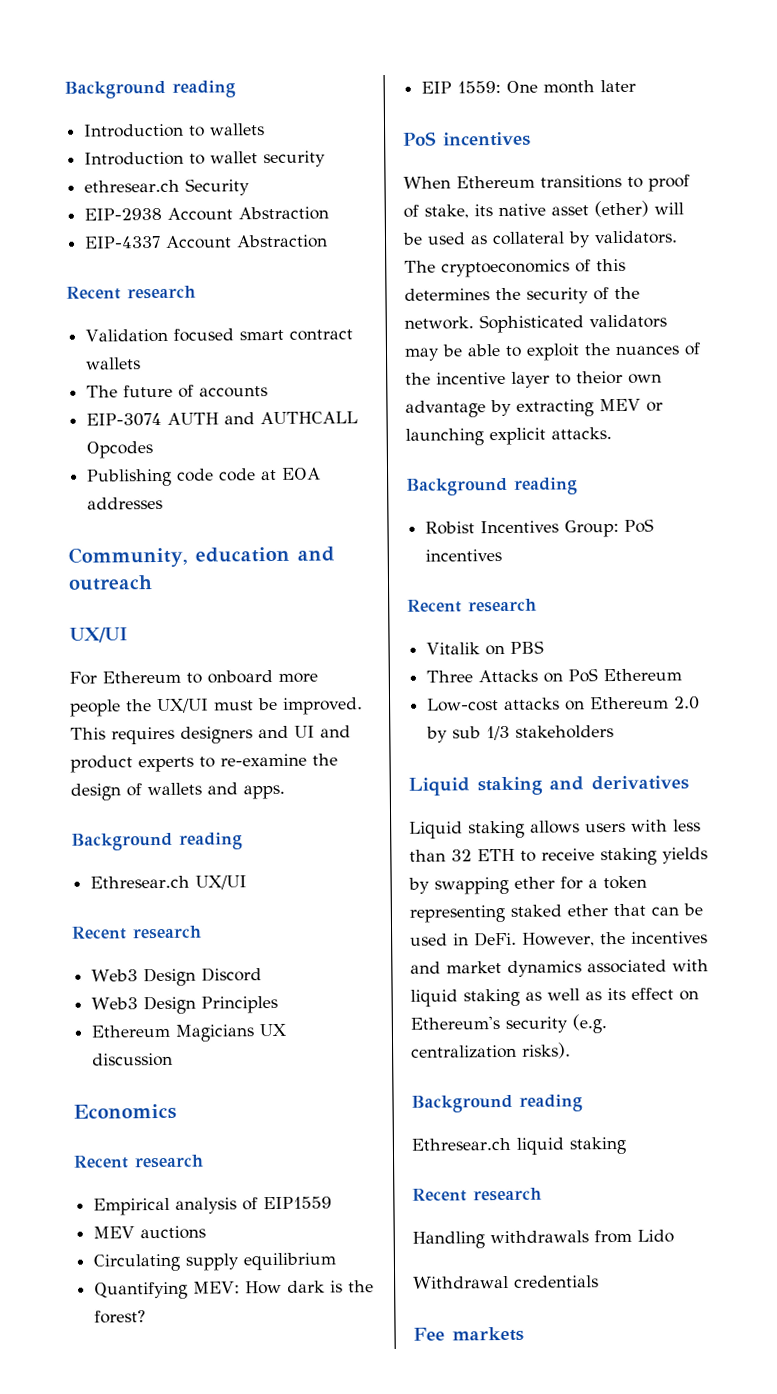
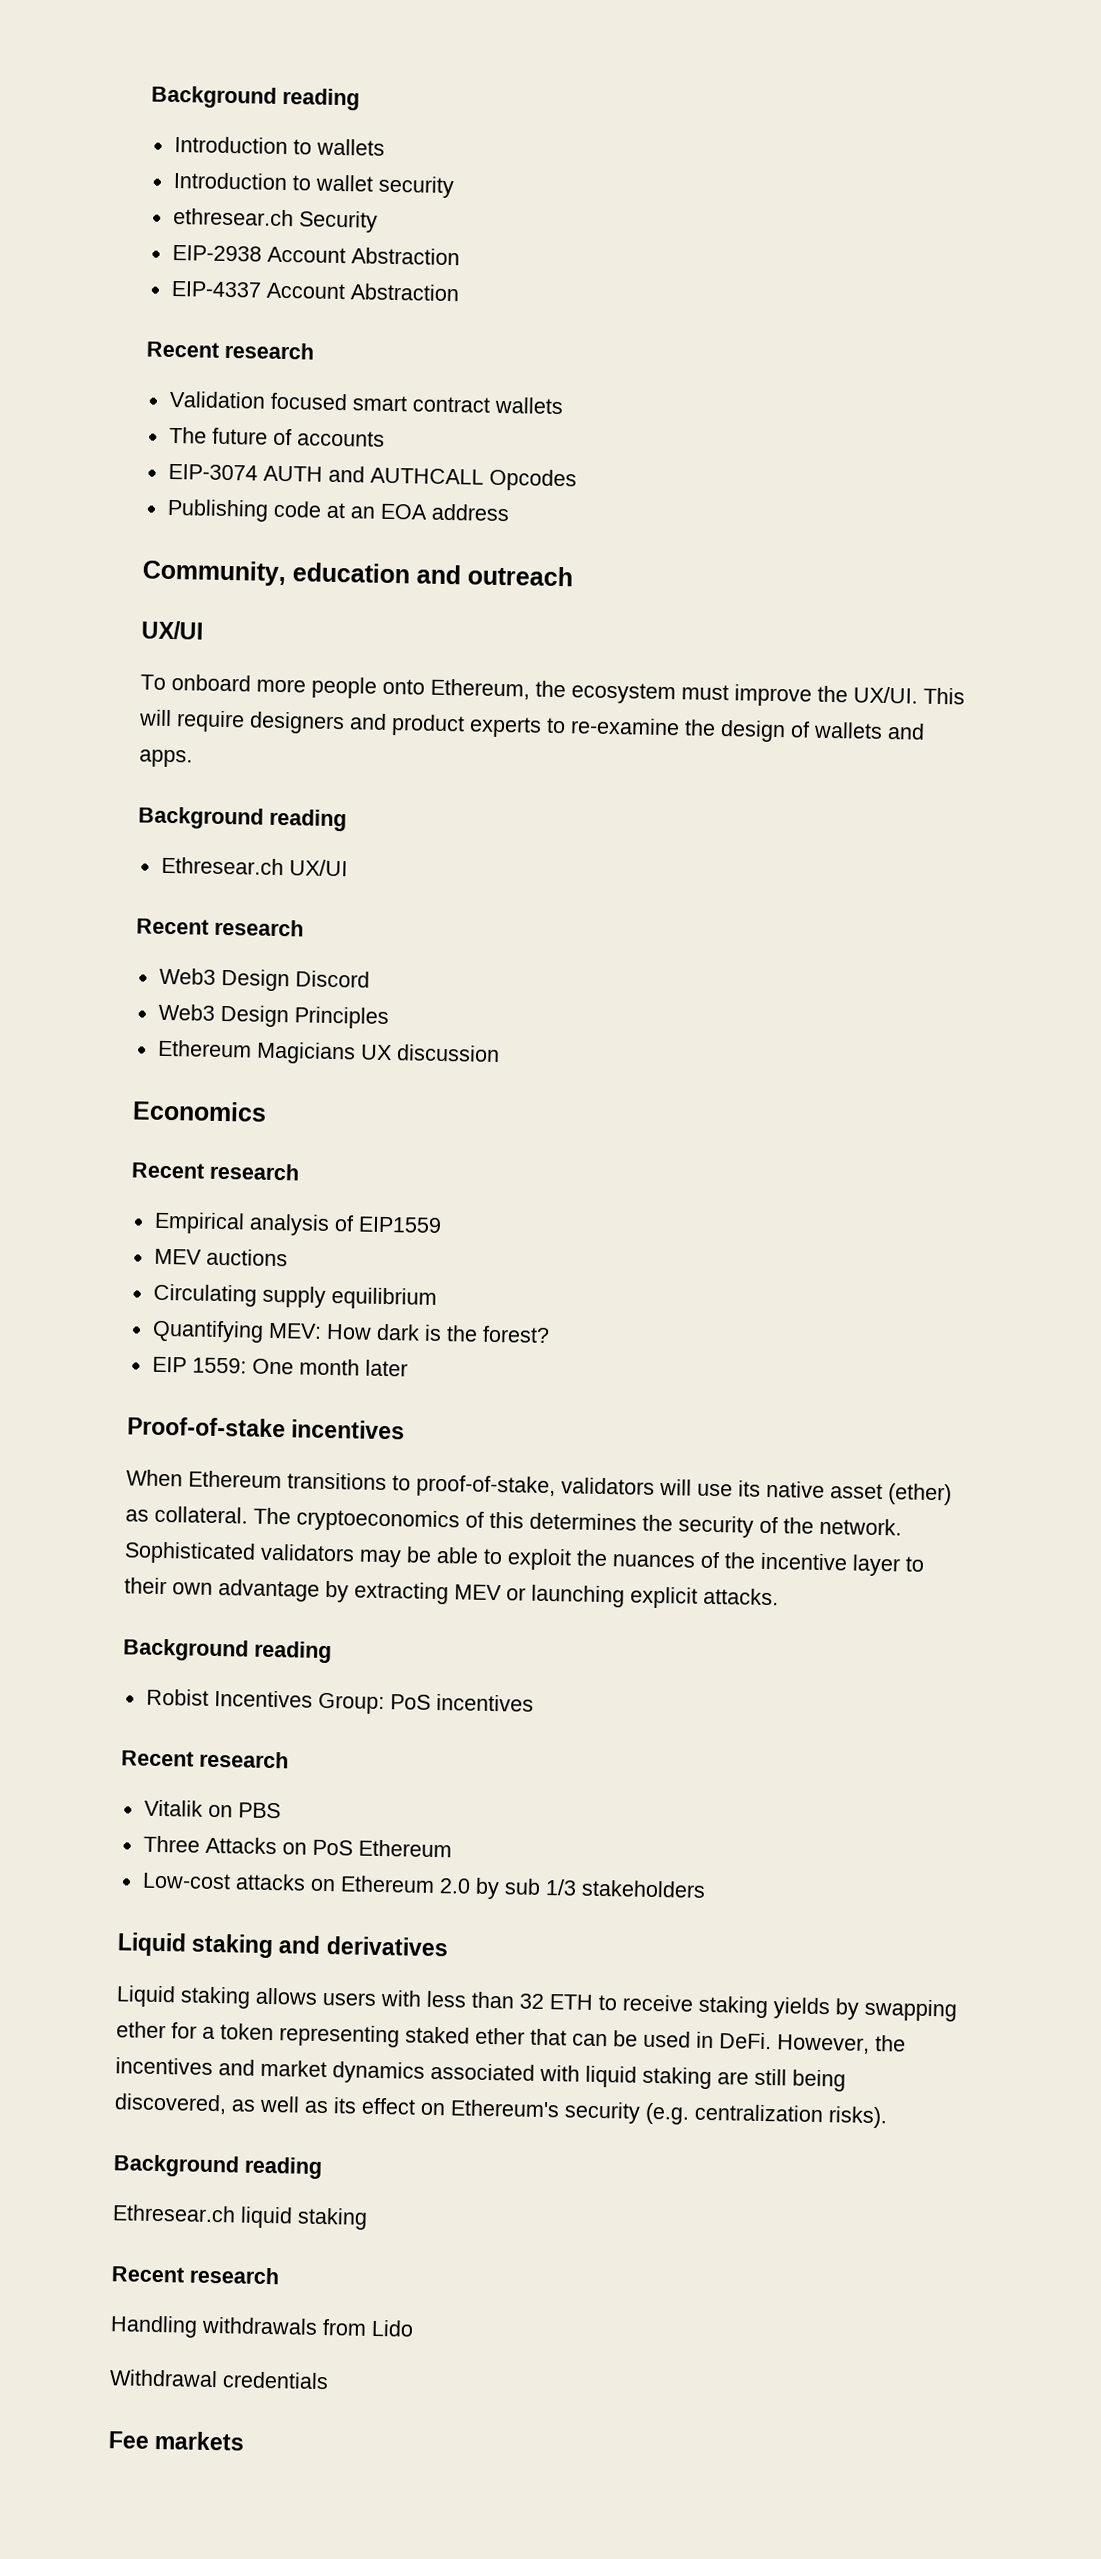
- Publishing code code at EOA addresses
+ Publishing code at an EOA address
- For Ethereum to onboard more people the UX/UI must be improved. This requires designers and UI and product experts to re-examine the design of wallets and apps.
+ To onboard more people onto Ethereum, the ecosystem must improve the UX/UI. This will require designers and product experts to re-examine the design of wallets and apps.
  EIP 1559: One month later
- PoS incentives
+ Proof-of-stake incentives
- When Ethereum transitions to proof of stake, its native asset (ether) will be used as collateral by validators.
+ When Ethereum transitions to proof-of-stake, validators will use its native asset (ether) as collateral.
- Sophisticated validators may be able to exploit the nuances of the incentive layer to theior own advantage by extracting MEV or launching explicit attacks.
+ Sophisticated validators may be able to exploit the nuances of the incentive layer to their own advantage by extracting MEV or launching explicit attacks.
- However, the incentives and market dynamics associated with liquid staking as well as its effect on Ethereum's security (e.g. centralization risks).
+ However, the incentives and market dynamics associated with liquid staking are still being discovered, as well as its effect on Ethereum's security (e.g. centralization risks).

